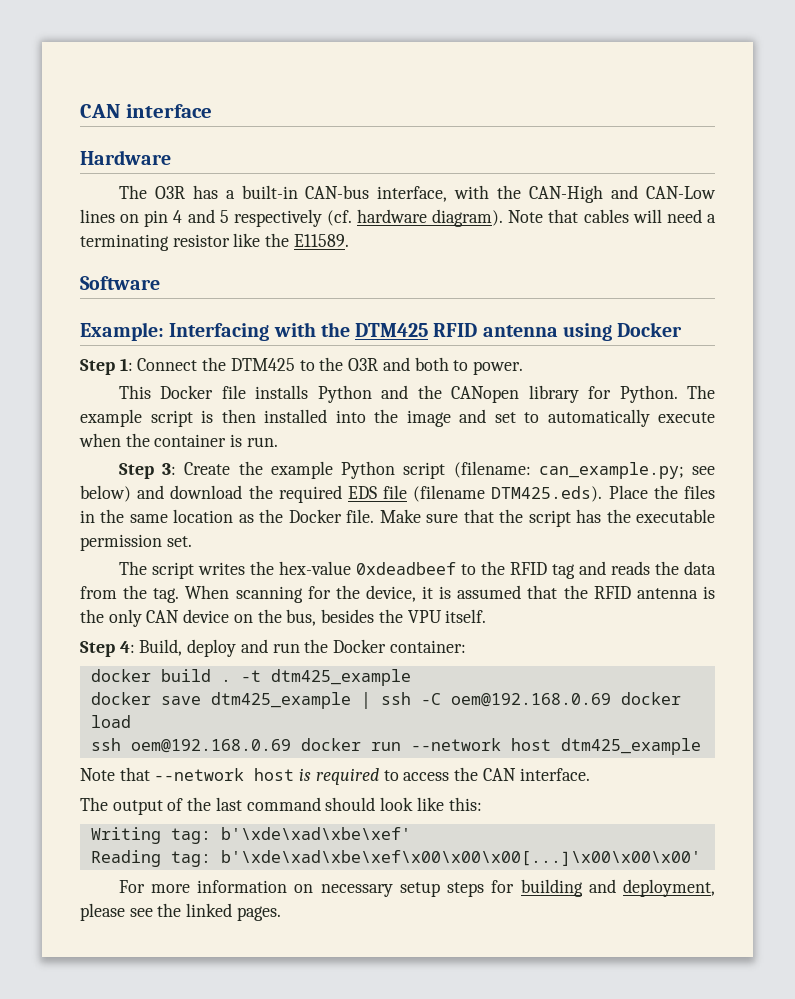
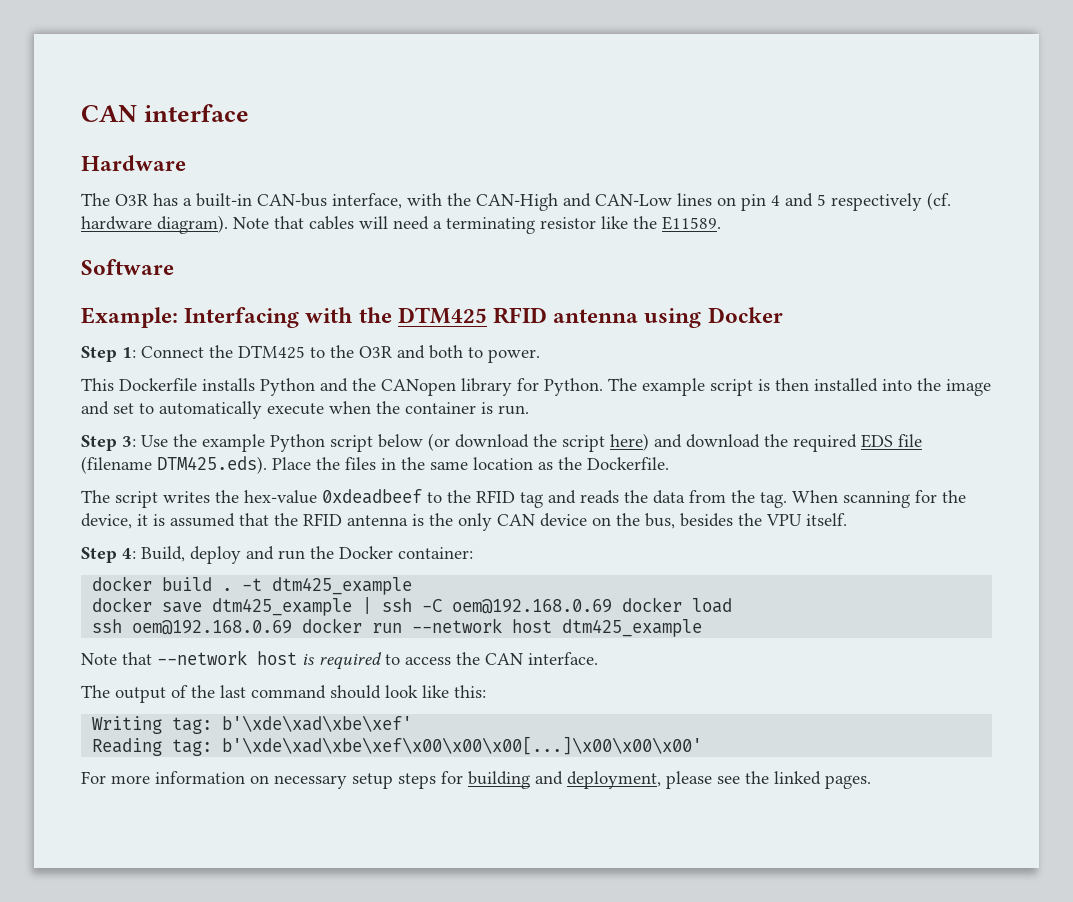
- This Docker file installs Python and the CANopen library for Python.
+ This Dockerfile installs Python and the CANopen library for Python.
- Step 3: Create the example Python script (filename: can_example.py; see below) and download the required EDS file (filename DTM425.eds). Place the files in the same location as the Docker file. Make sure that the script has the executable permission set.
+ Step 3: Use the example Python script below (or download the script here) and download the required EDS file (filename DTM425.eds). Place the files in the same location as the Dockerfile.

